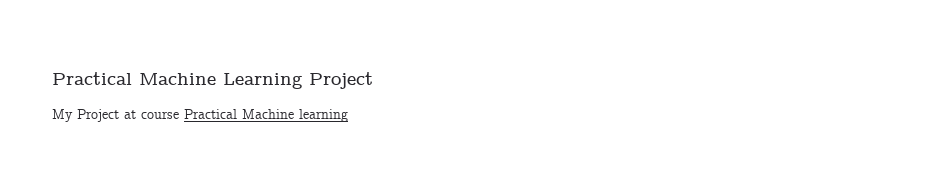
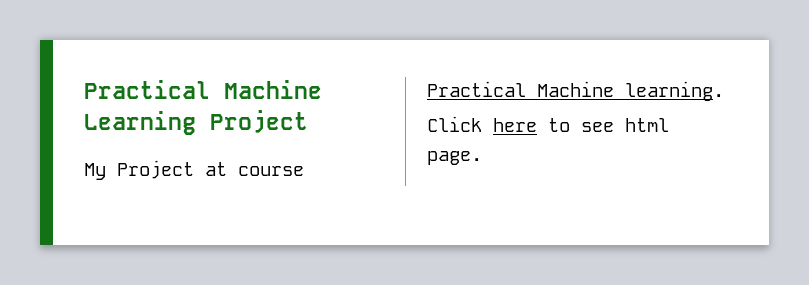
- My Project at course Practical Machine learning
+ My Project at course Practical Machine learning.
+ Click here to see html page.

